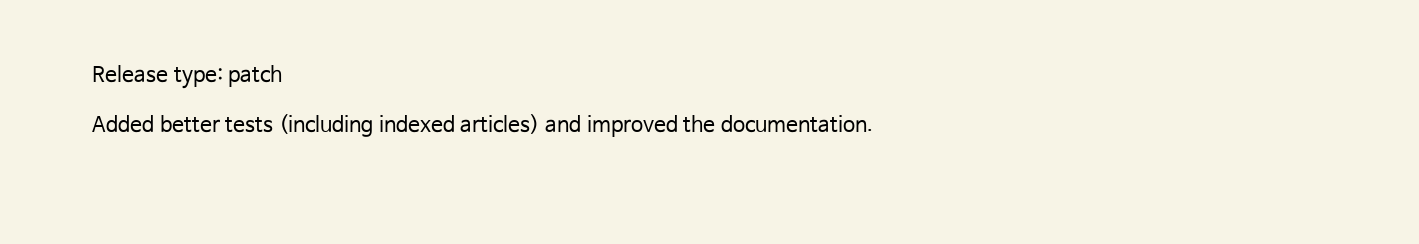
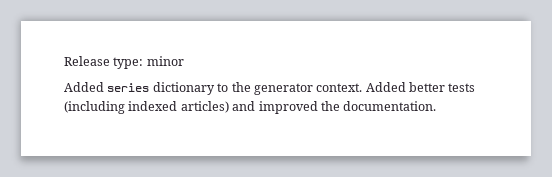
- Release type: patch
- Added better tests (including indexed articles) and improved the documentation.
+ Release type: minor
+ Added series dictionary to the generator context. Added better tests (including indexed articles) and improved the documentation.

